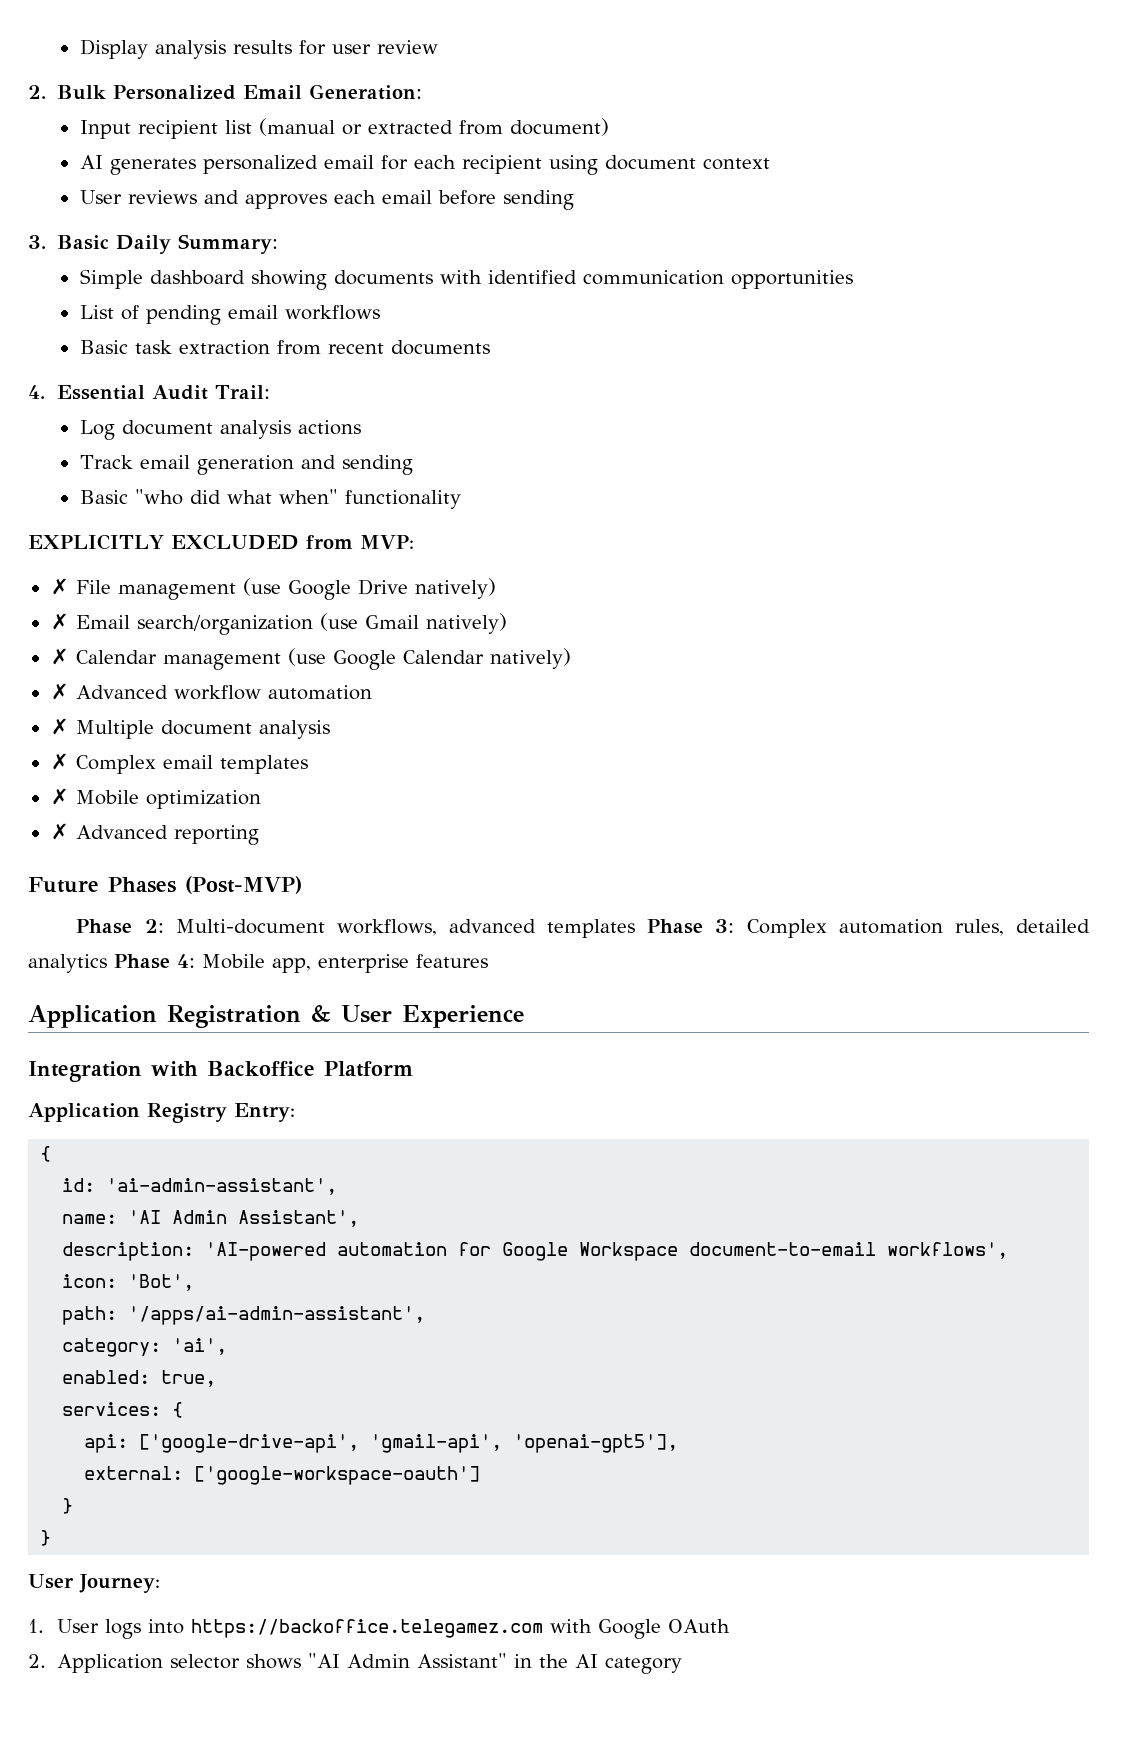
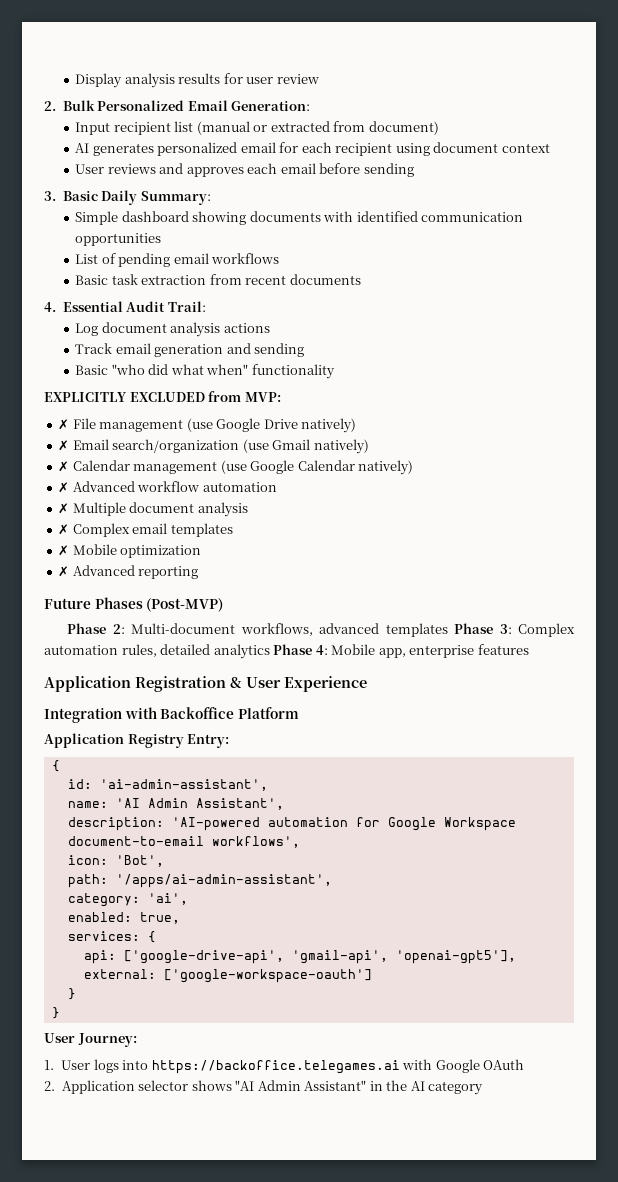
- 1. User logs into https://backoffice.telegamez.com with Google OAuth
+ 1. User logs into https://backoffice.telegames.ai with Google OAuth

